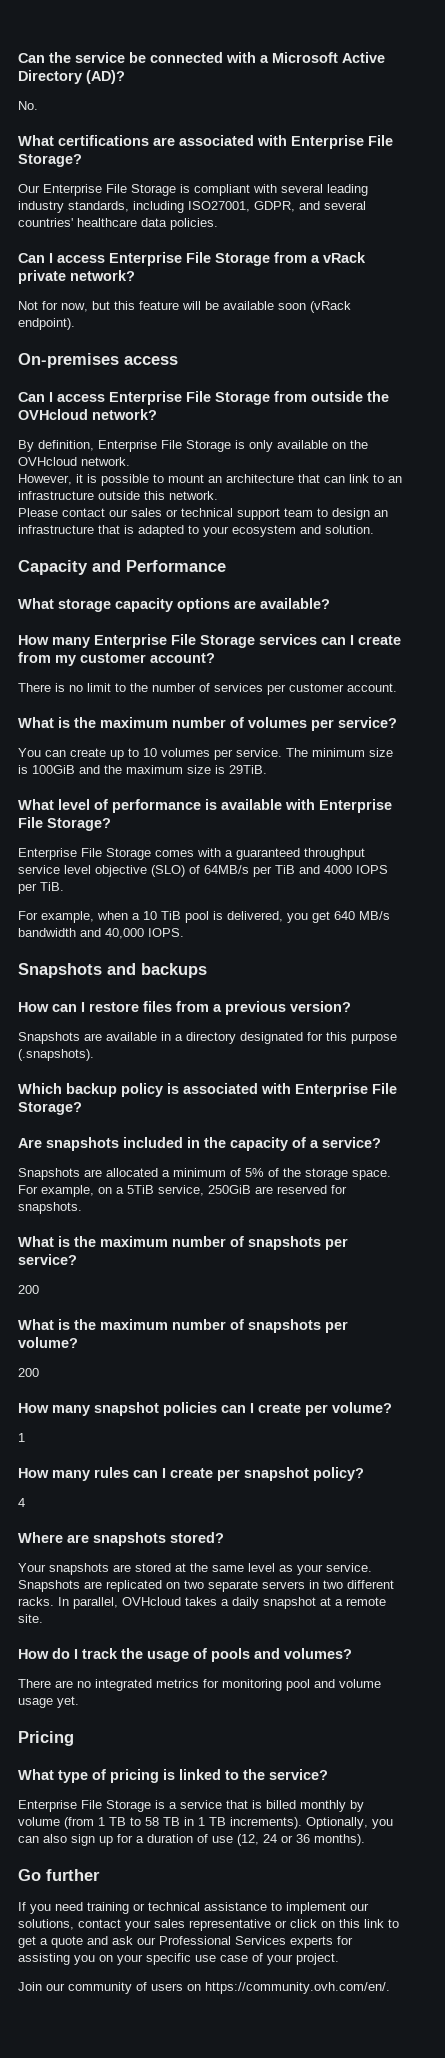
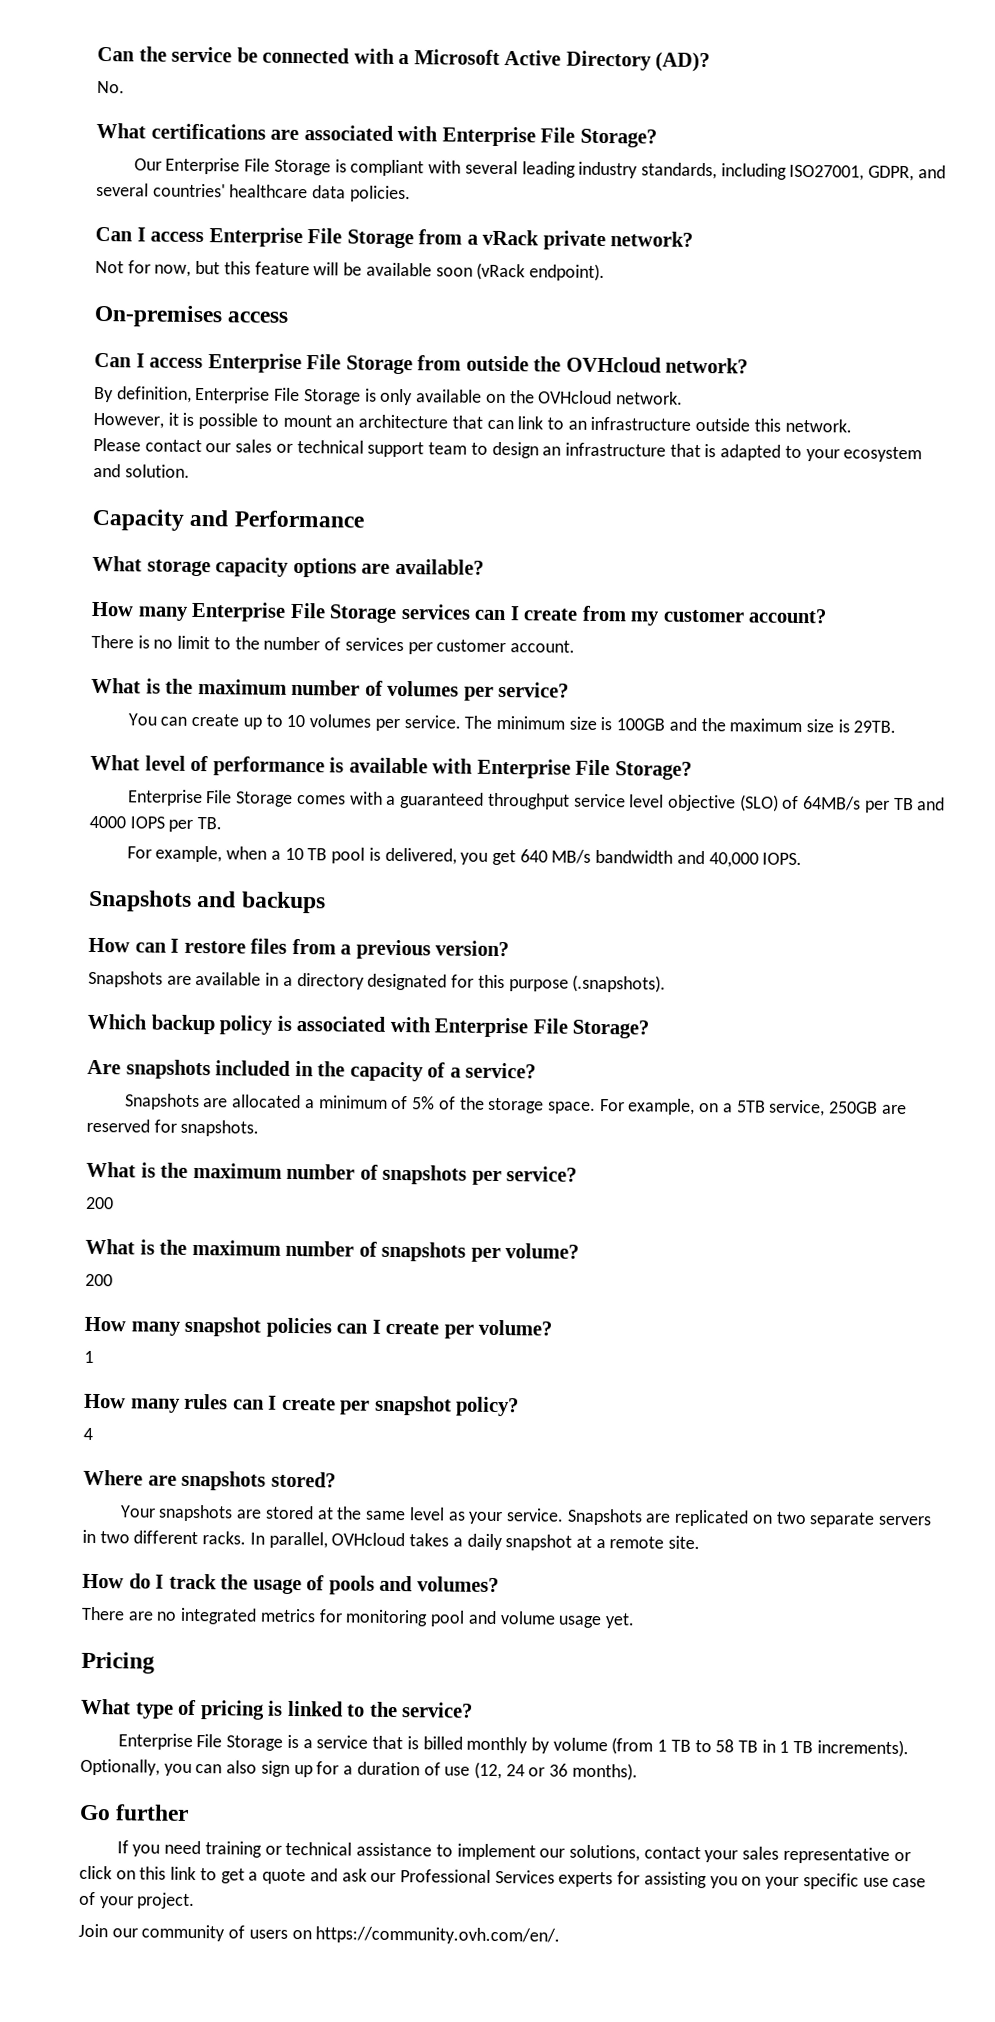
- The minimum size is 100GiB and the maximum size is 29TiB.
+ The minimum size is 100GB and the maximum size is 29TB.
- Enterprise File Storage comes with a guaranteed throughput service level objective (SLO) of 64MB/s per TiB and 4000 IOPS per TiB.
+ Enterprise File Storage comes with a guaranteed throughput service level objective (SLO) of 64MB/s per TB and 4000 IOPS per TB.
- For example, when a 10 TiB pool is delivered, you get 640 MB/s bandwidth and 40,000 IOPS.
+ For example, when a 10 TB pool is delivered, you get 640 MB/s bandwidth and 40,000 IOPS.
- For example, on a 5TiB service, 250GiB are reserved for snapshots.
+ For example, on a 5TB service, 250GB are reserved for snapshots.

